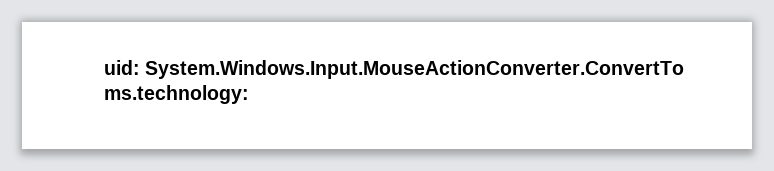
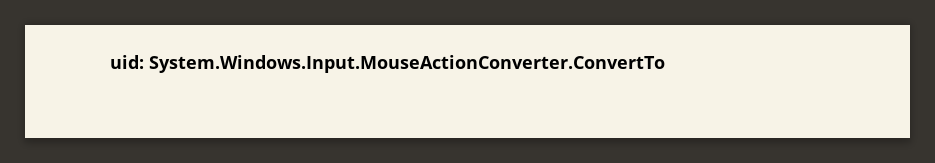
- uid: System.Windows.Input.MouseActionConverter.ConvertTo ms.technology:
+ uid: System.Windows.Input.MouseActionConverter.ConvertTo

